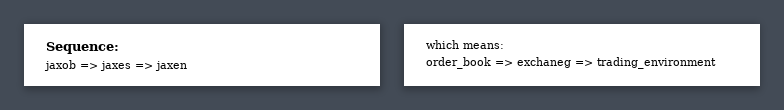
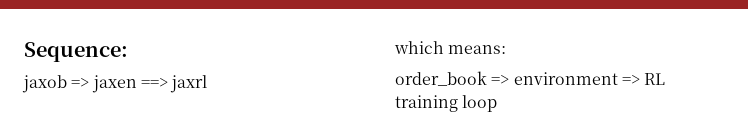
- jaxob => jaxes => jaxen
+ jaxob => jaxen ==> jaxrl
- order_book => exchaneg => trading_environment
+ order_book => environment => RL training loop

